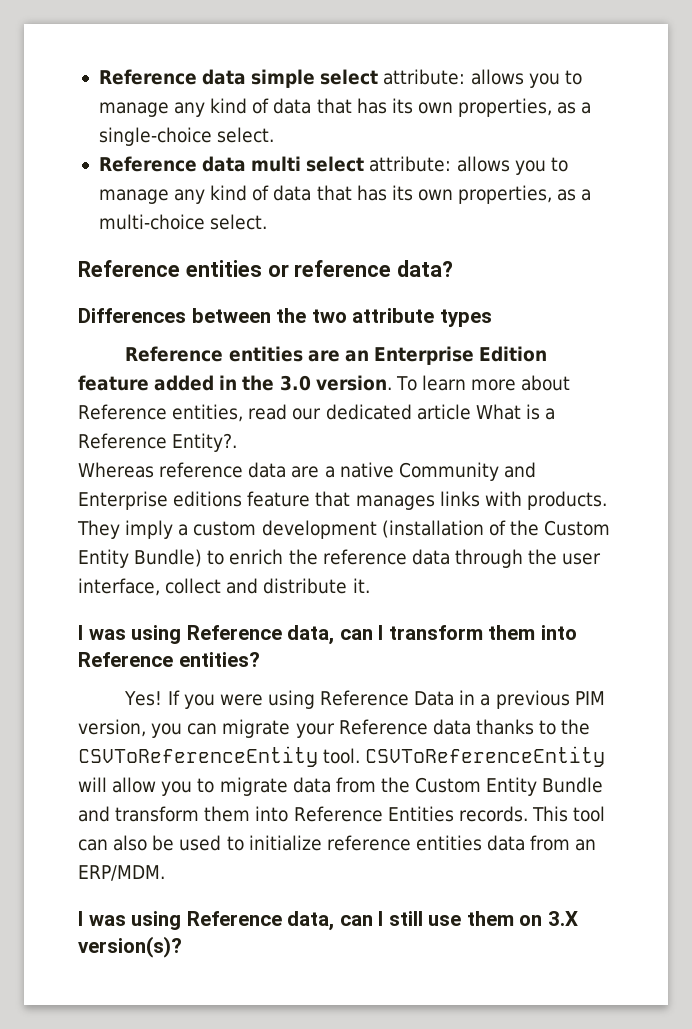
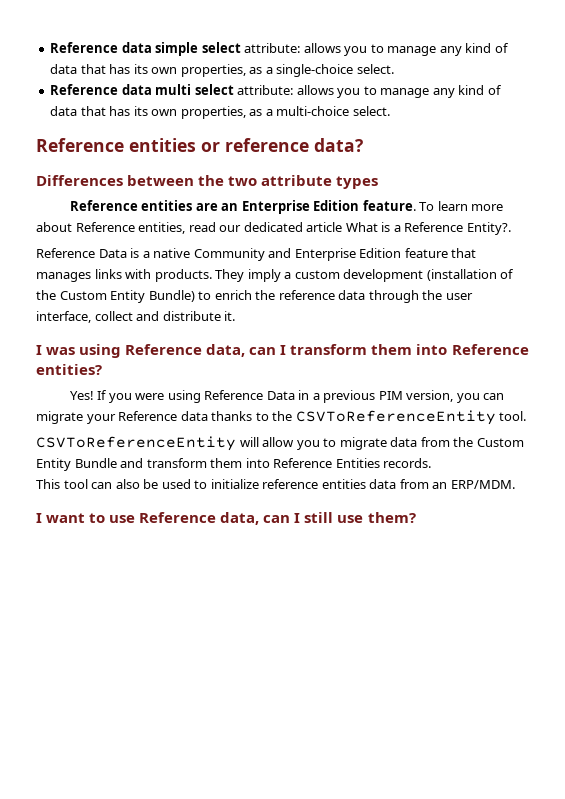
- Reference entities are an Enterprise Edition feature added in the 3.0 version.
+ Reference entities are an Enterprise Edition feature.
- Whereas reference data are a native Community and Enterprise editions feature that manages links with products.
+ Reference Data is a native Community and Enterprise Edition feature that manages links with products.
- If you were using Reference Data in a previous PIM version, you can migrate your Reference data thanks to the CSVToReferenceEntity tool. CSVToReferenceEntity will allow you to migrate data from the Custom Entity Bundle and transform them into Reference Entities records. This tool can also be used to initialize reference entities data from an ERP/MDM.
+ If you were using Reference Data in a previous PIM version, you can migrate your Reference data thanks to the CSVToReferenceEntity tool.
+ CSVToReferenceEntity will allow you to migrate data from the Custom Entity Bundle and transform them into Reference Entities records.
+ This tool can also be used to initialize reference entities data from an ERP/MDM.
- I was using Reference data, can I still use them on 3.X version(s)?
+ I want to use Reference data, can I still use them?

